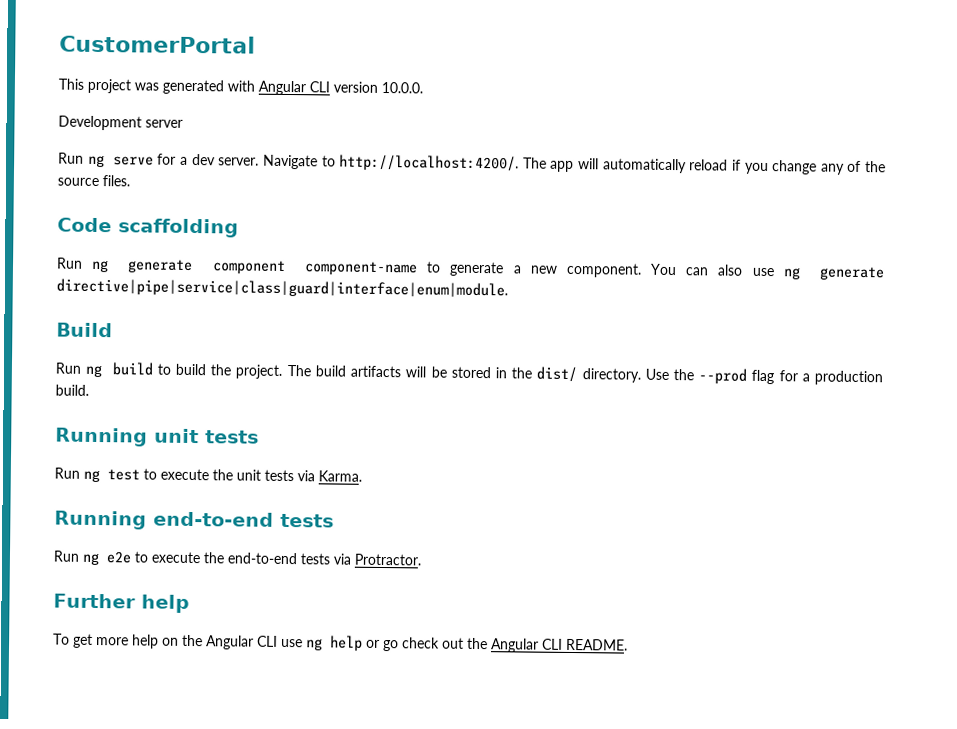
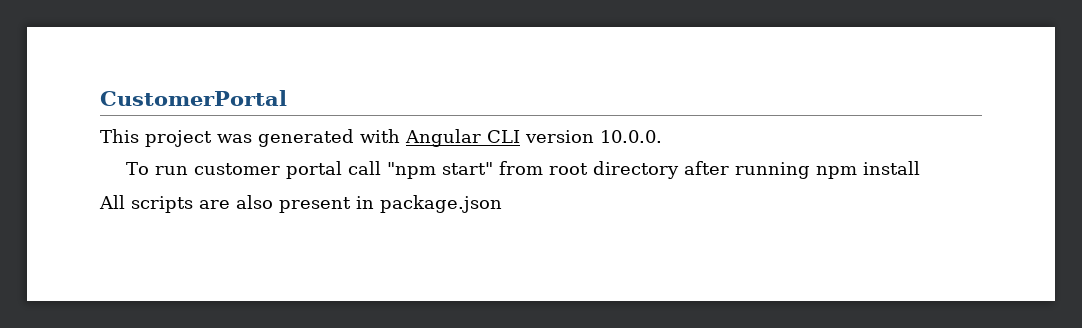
- Development server
- Run ng serve for a dev server. Navigate to http://localhost:4200/. The app will automatically reload if you change any of the source files.
- Code scaffolding
- Run ng generate component component-name to generate a new component. You can also use ng generate directive|pipe|service|class|guard|interface|enum|module.
- Build
- Run ng build to build the project. The build artifacts will be stored in the dist/ directory. Use the --prod flag for a production build.
- Running unit tests
- Run ng test to execute the unit tests via Karma.
- Running end-to-end tests
- Run ng e2e to execute the end-to-end tests via Protractor.
- Further help
- To get more help on the Angular CLI use ng help or go check out the Angular CLI README.
+ To run customer portal call "npm start" from root directory after running npm install
+ All scripts are also present in package.json

